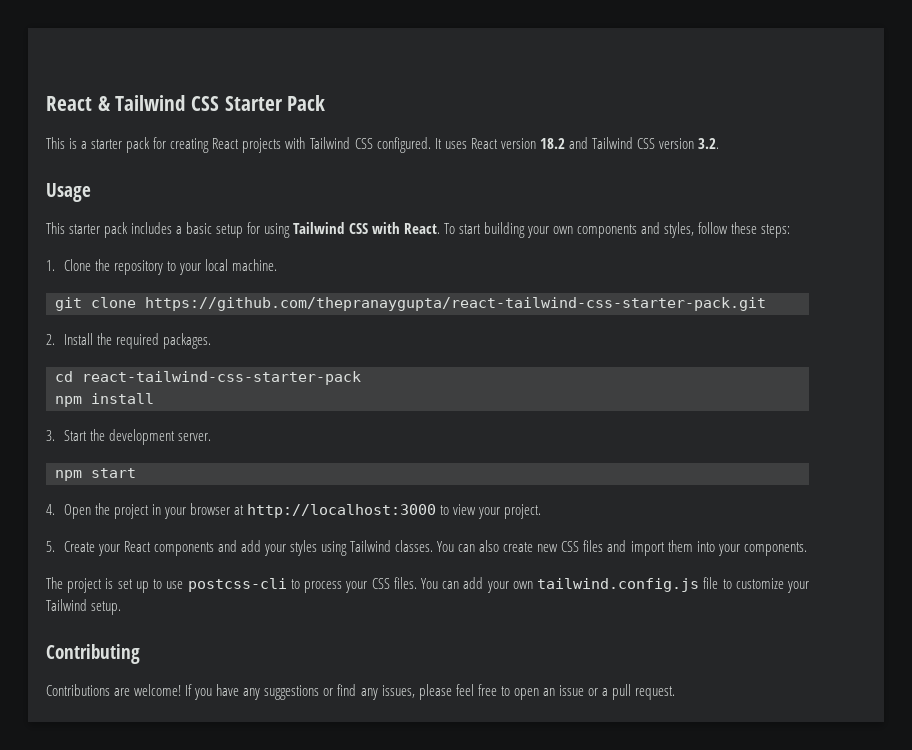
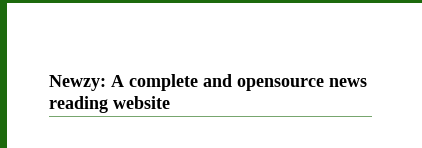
- React & Tailwind CSS Starter Pack
- This is a starter pack for creating React projects with Tailwind CSS configured. It uses React version 18.2 and Tailwind CSS version 3.2.
- Usage
- This starter pack includes a basic setup for using Tailwind CSS with React. To start building your own components and styles, follow these steps:
- 1. Clone the repository to your local machine.
- git clone https://github.com/thepranaygupta/react-tailwind-css-starter-pack.git
- 2. Install the required packages.
- cd react-tailwind-css-starter-pack
- npm install
- 3. Start the development server.
- npm start
- 4. Open the project in your browser at http://localhost:3000 to view your project.
- 5. Create your React components and add your styles using Tailwind classes. You can also create new CSS files and import them into your components.
- The project is set up to use postcss-cli to process your CSS files. You can add your own tailwind.config.js file to customize your Tailwind setup.
- Contributing
- Contributions are welcome! If you have any suggestions or find any issues, please feel free to open an issue or a pull request.
+ Newzy: A complete and opensource news reading website

